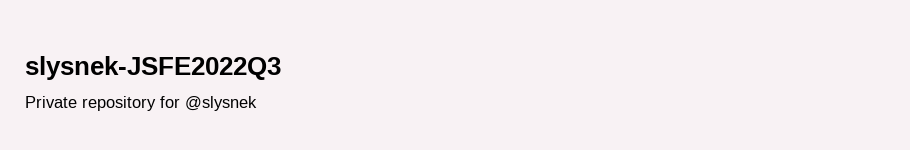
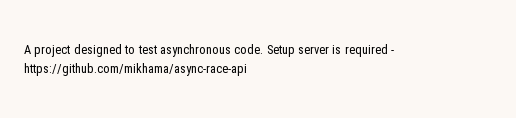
- slysnek-JSFE2022Q3
- Private repository for @slysnek
+ A project designed to test asynchronous code. Setup server is required - https://github.com/mikhama/async-race-api

